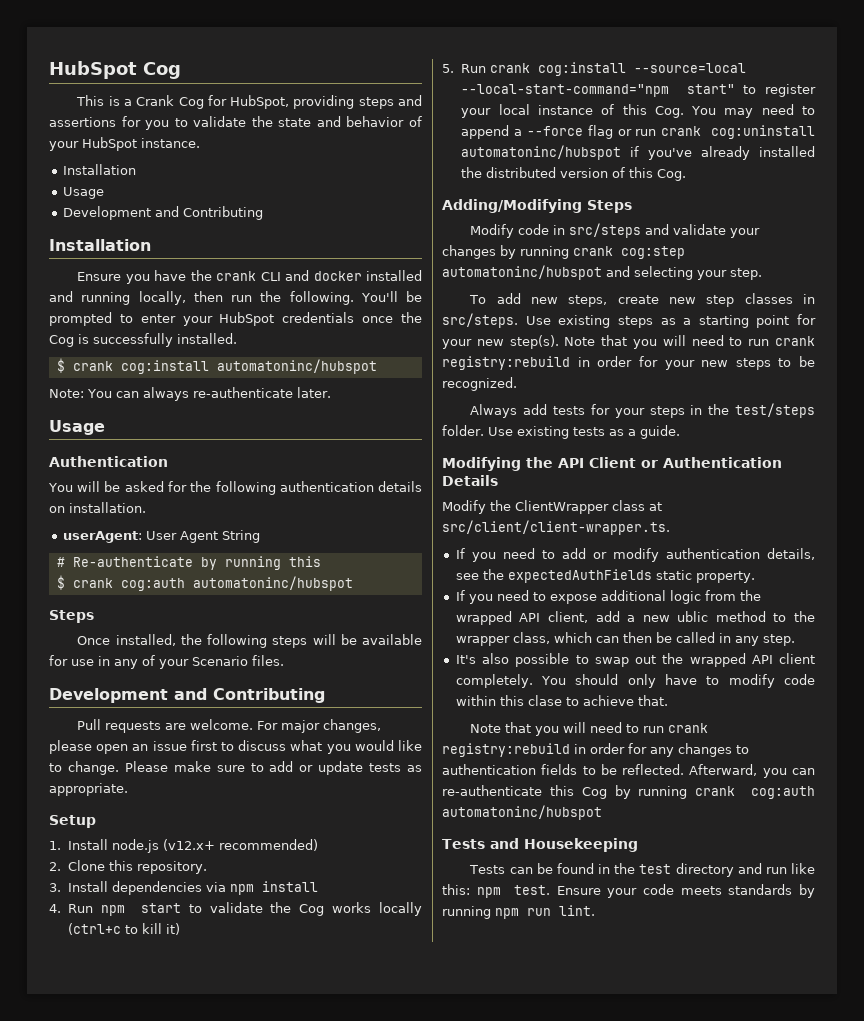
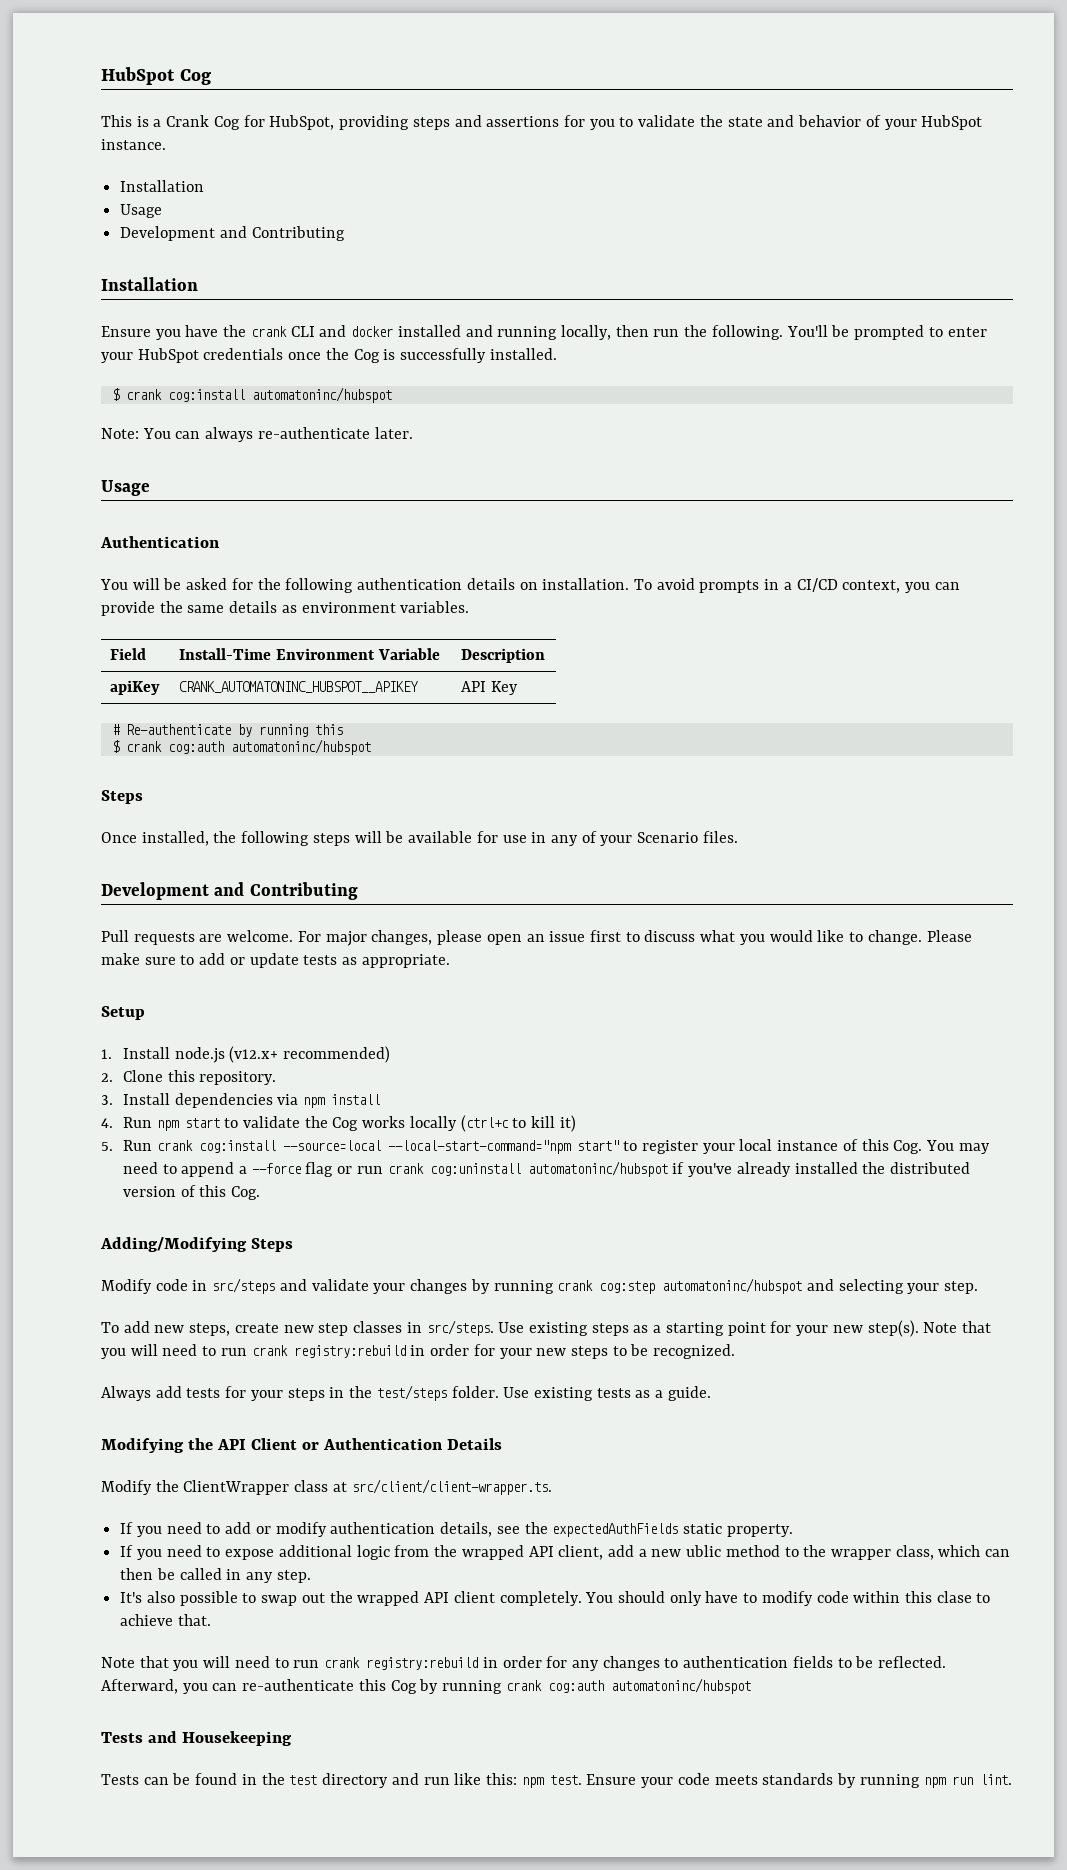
- You will be asked for the following authentication details on installation.
- userAgent: User Agent String
+ You will be asked for the following authentication details on installation. To avoid prompts in a CI/CD context, you can provide the same details as environment variables.
+ Field | Install-Time Environment Variable | Description
+ apiKey | CRANK_AUTOMATONINC_HUBSPOT__APIKEY | API Key

